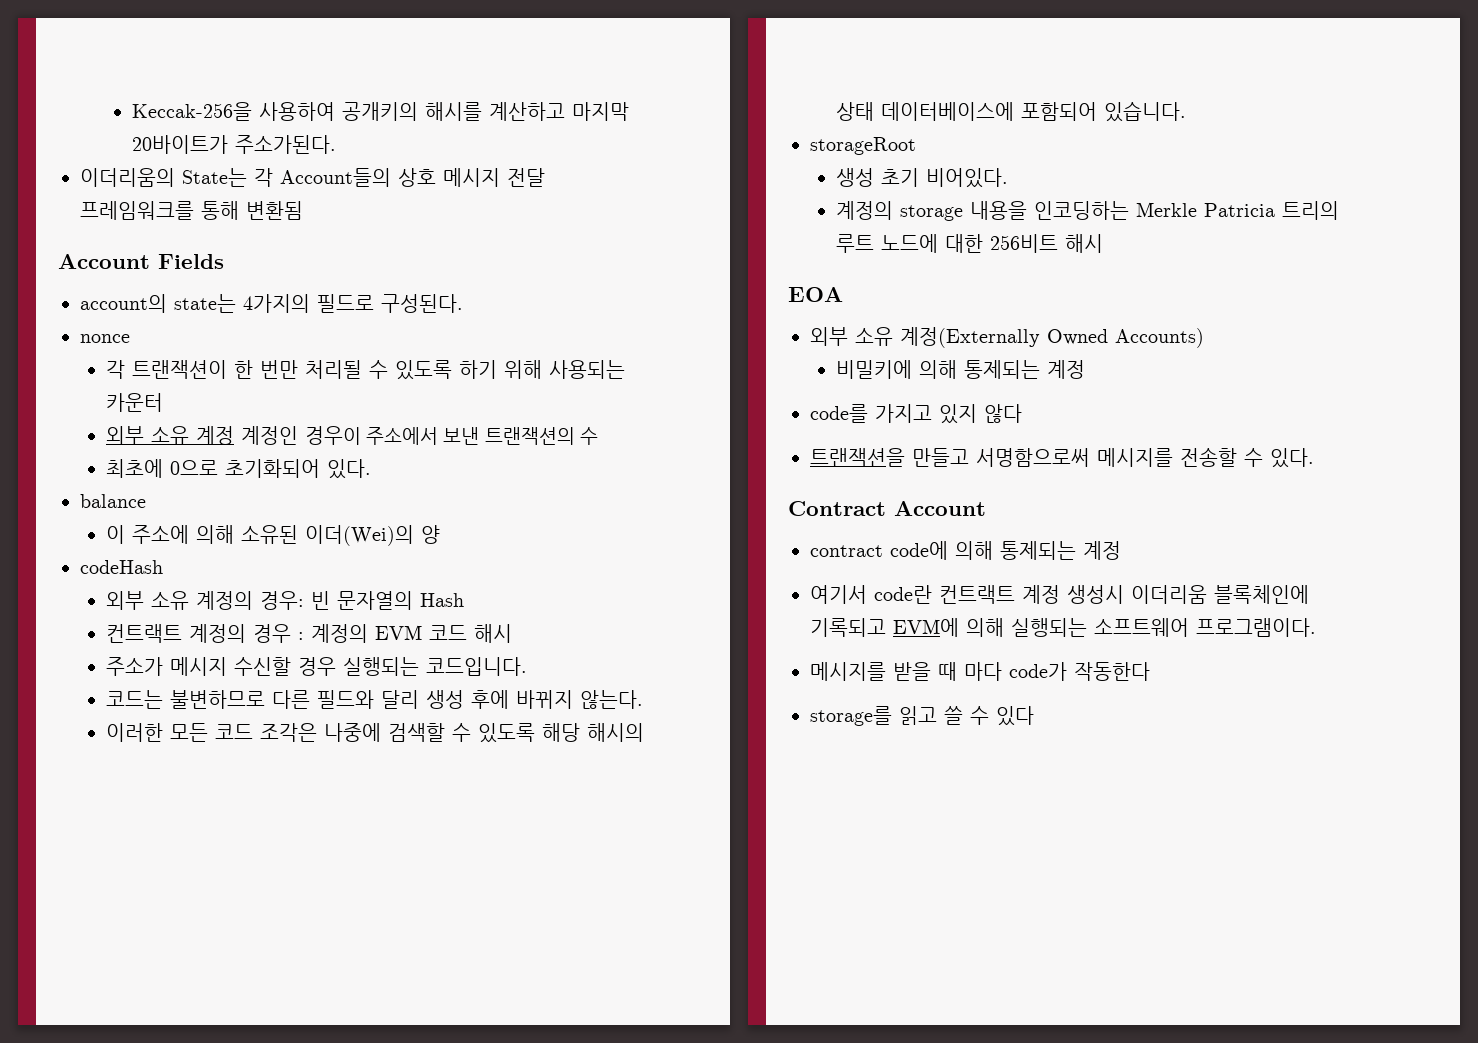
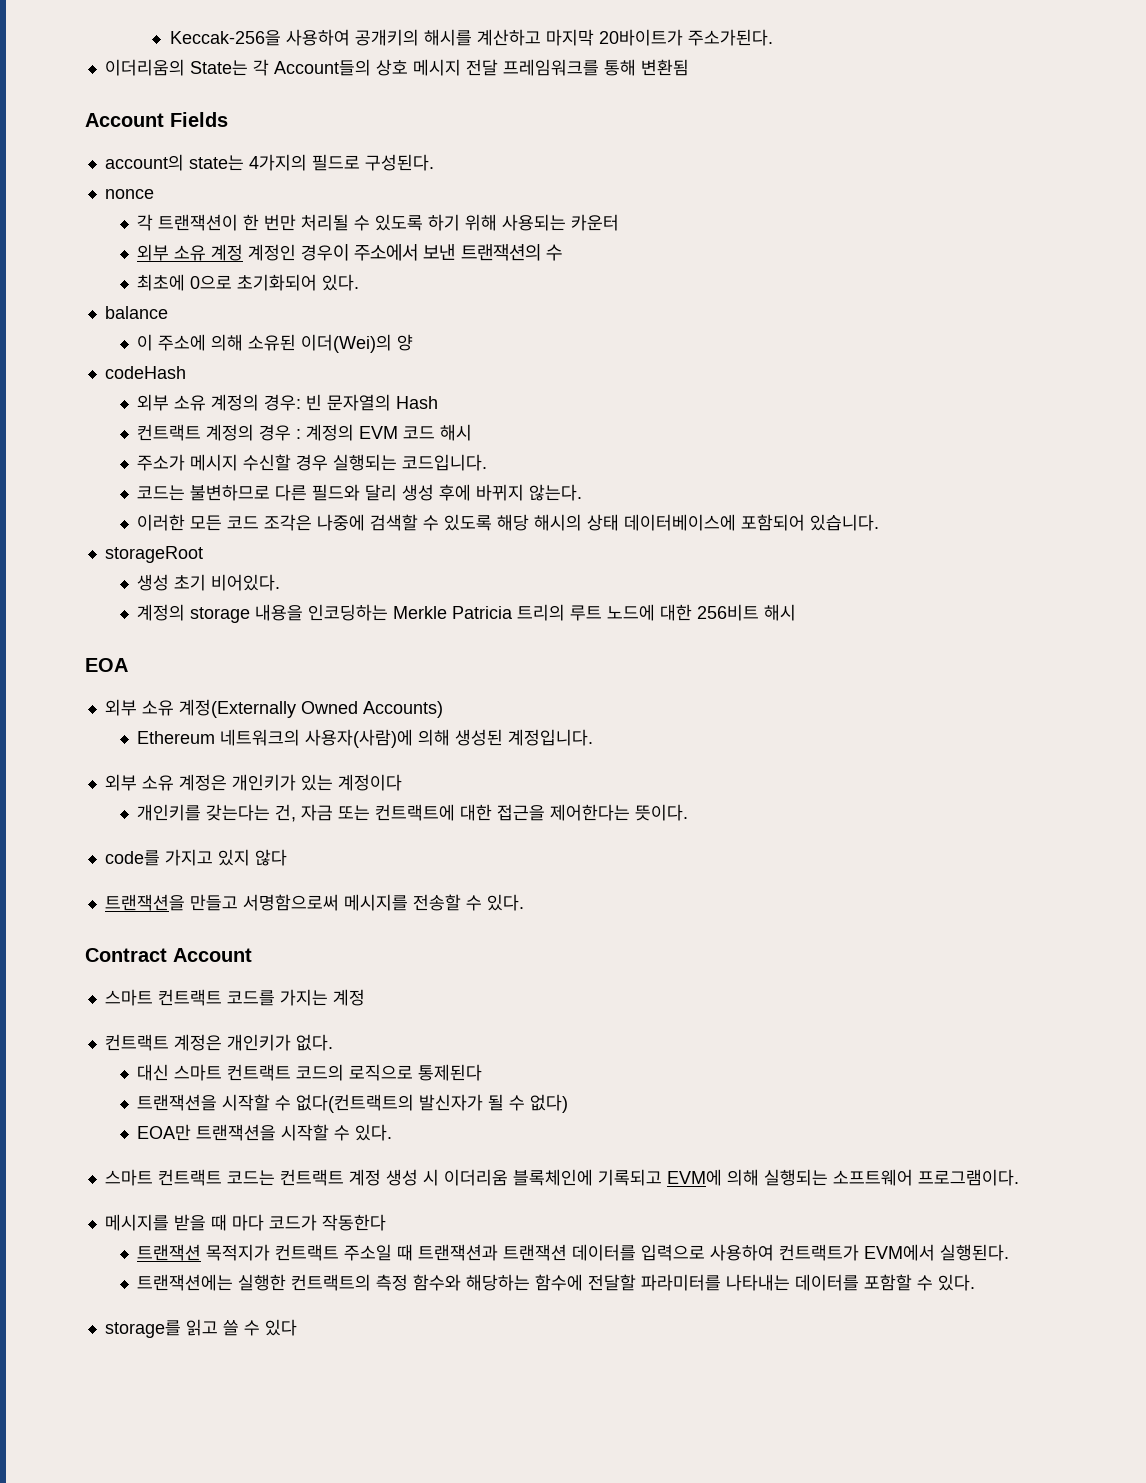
- 비밀키에 의해 통제되는 계정
+ Ethereum 네트워크의 사용자(사람)에 의해 생성된 계정입니다.
+ 외부 소유 계정은 개인키가 있는 계정이다
+ 개인키를 갖는다는 건, 자금 또는 컨트랙트에 대한 접근을 제어한다는 뜻이다.
- contract code에 의해 통제되는 계정
- 여기서 code란 컨트랙트 계정 생성시 이더리움 블록체인에 기록되고 EVM에 의해 실행되는 소프트웨어 프로그램이다.
+ 스마트 컨트랙트 코드를 가지는 계정
+ 컨트랙트 계정은 개인키가 없다.
+ 대신 스마트 컨트랙트 코드의 로직으로 통제된다
+ 트랜잭션을 시작할 수 없다(컨트랙트의 발신자가 될 수 없다)
+ EOA만 트랜잭션을 시작할 수 있다.
+ 스마트 컨트랙트 코드는 컨트랙트 계정 생성 시 이더리움 블록체인에 기록되고 EVM에 의해 실행되는 소프트웨어 프로그램이다.
- 메시지를 받을 때 마다 code가 작동한다
+ 메시지를 받을 때 마다 코드가 작동한다
+ 트랜잭션 목적지가 컨트랙트 주소일 때 트랜잭션과 트랜잭션 데이터를 입력으로 사용하여 컨트랙트가 EVM에서 실행된다.
+ 트랜잭션에는 실행한 컨트랙트의 측정 함수와 해당하는 함수에 전달할 파라미터를 나타내는 데이터를 포함할 수 있다.

